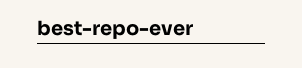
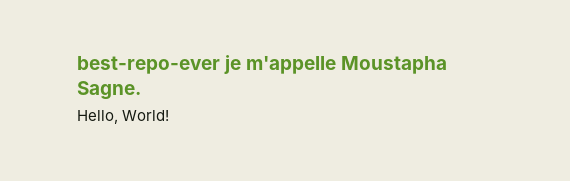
- best-repo-ever
+ best-repo-ever je m'appelle Moustapha Sagne.
+ Hello, World!

